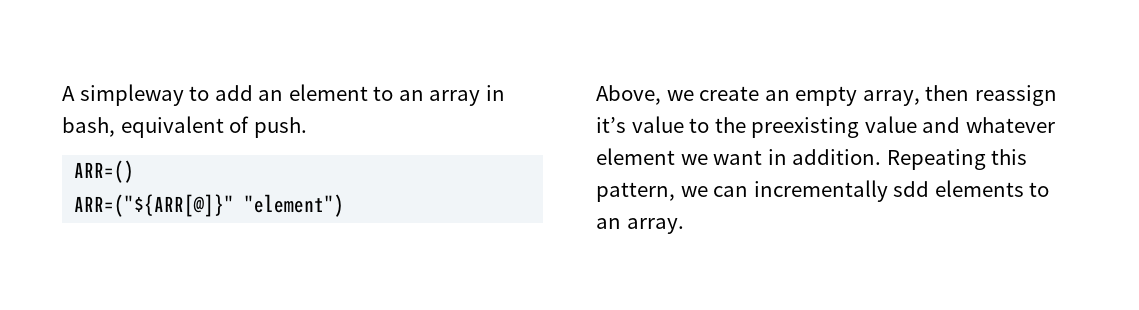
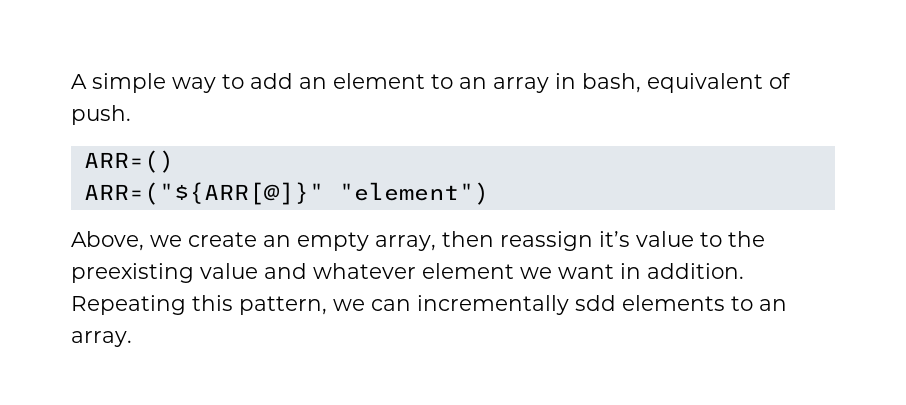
- A simpleway to add an element to an array in bash, equivalent of push.
+ A simple way to add an element to an array in bash, equivalent of push.

